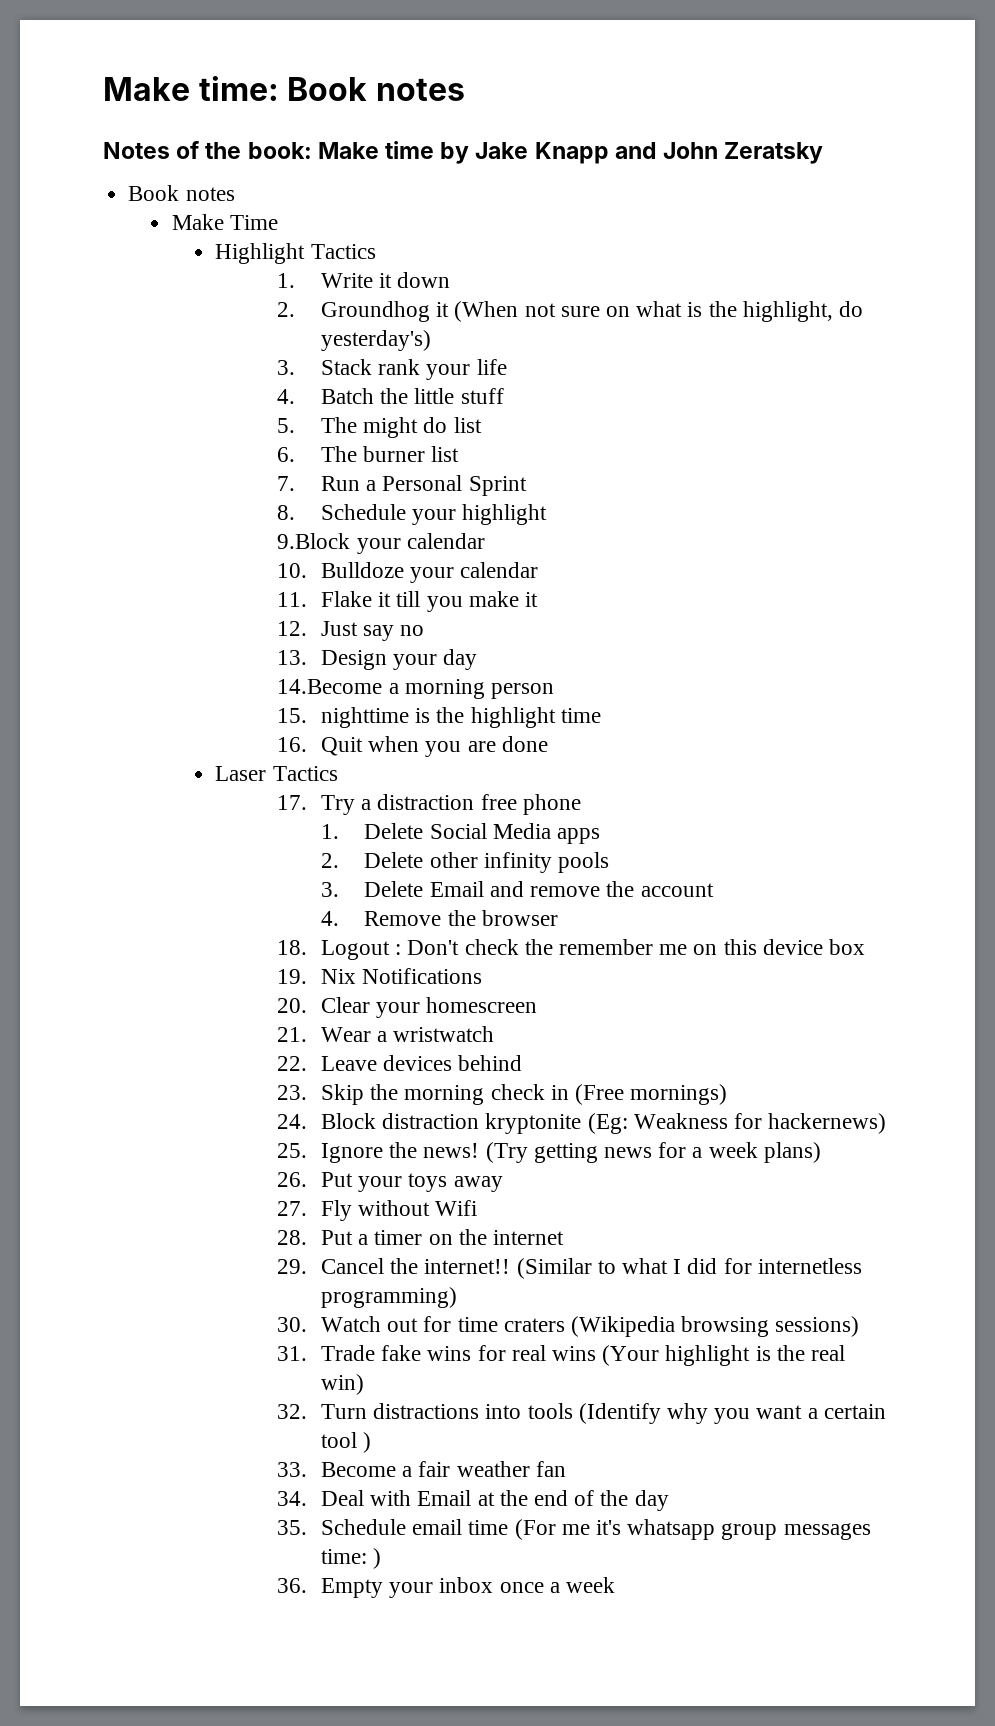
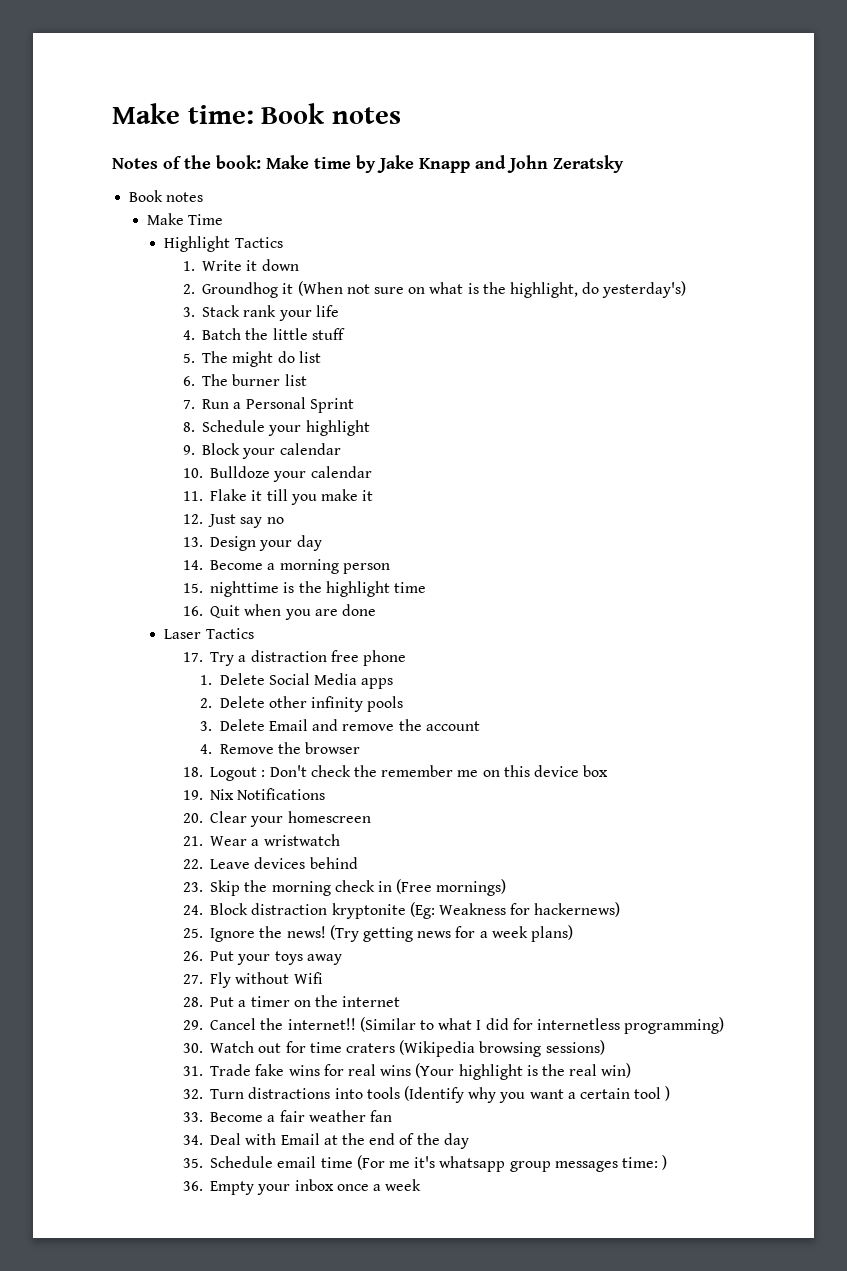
- 9.Block your calendar
+ 9. Block your calendar
- 14.Become a morning person
+ 14. Become a morning person

